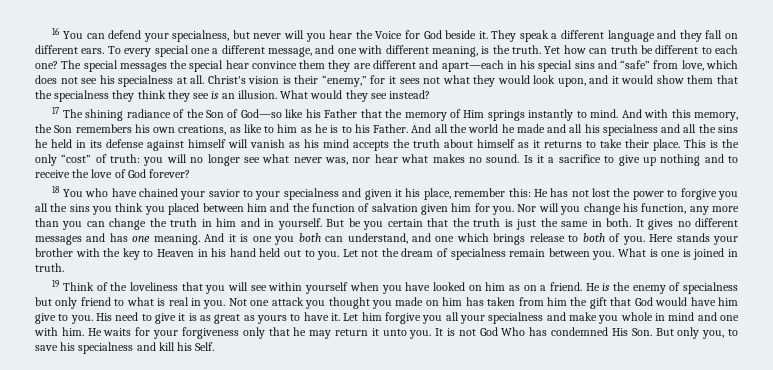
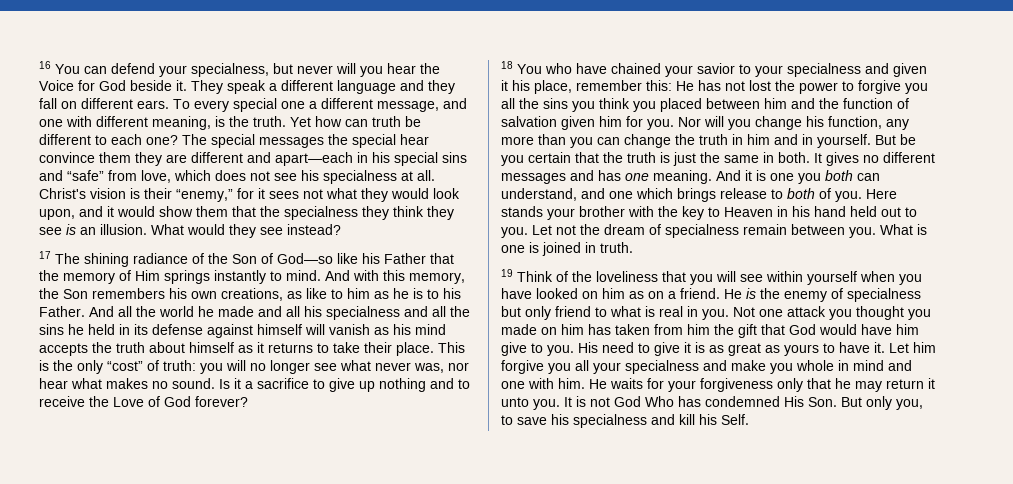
- Is it a sacrifice to give up nothing and to receive the love of God forever?
+ Is it a sacrifice to give up nothing and to receive the Love of God forever?

